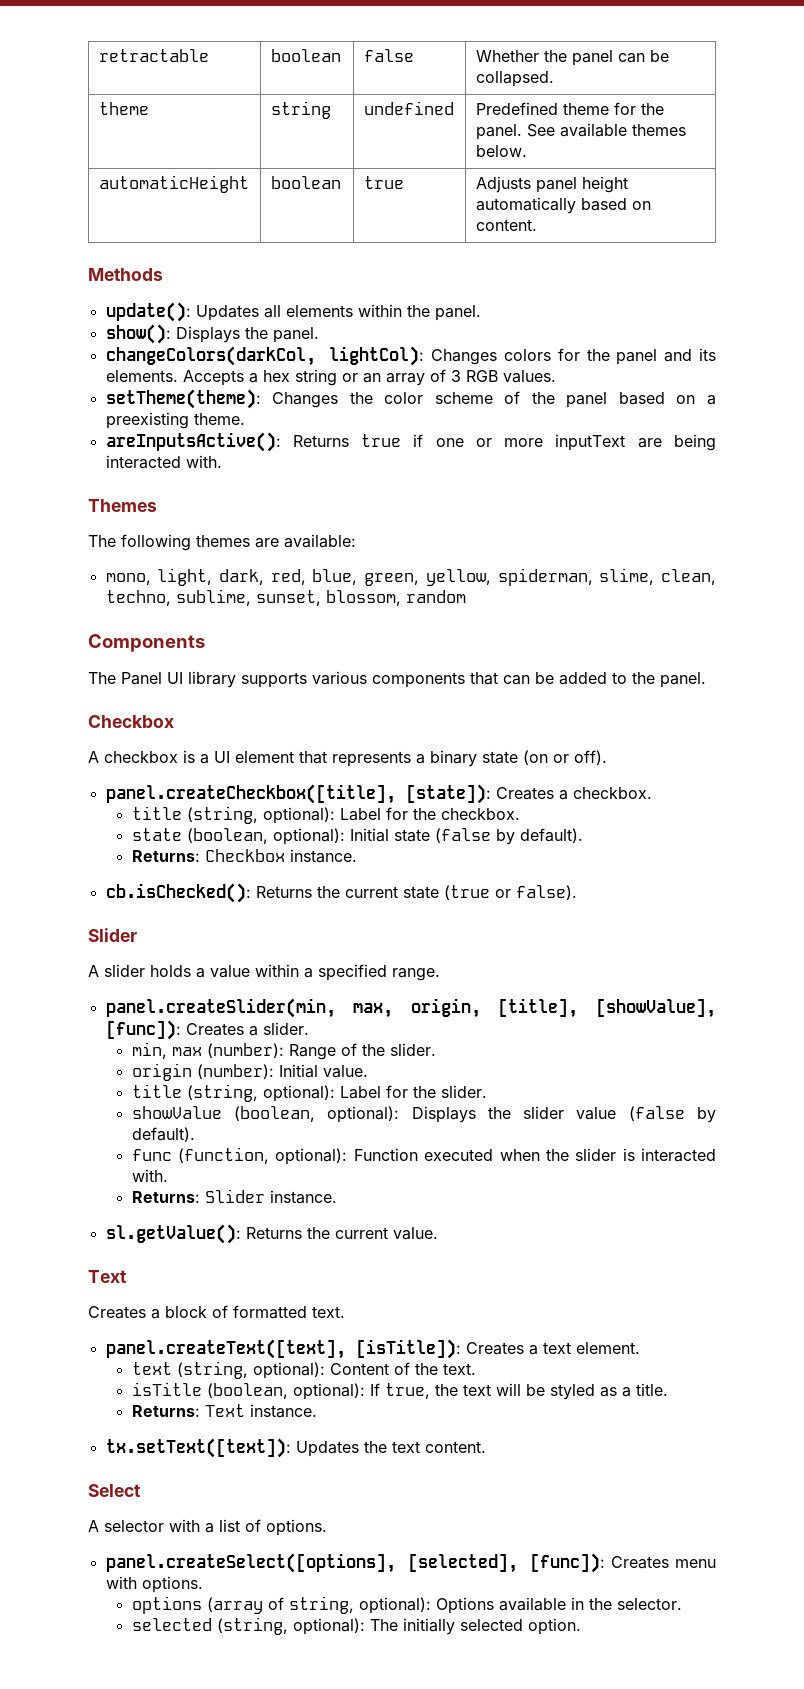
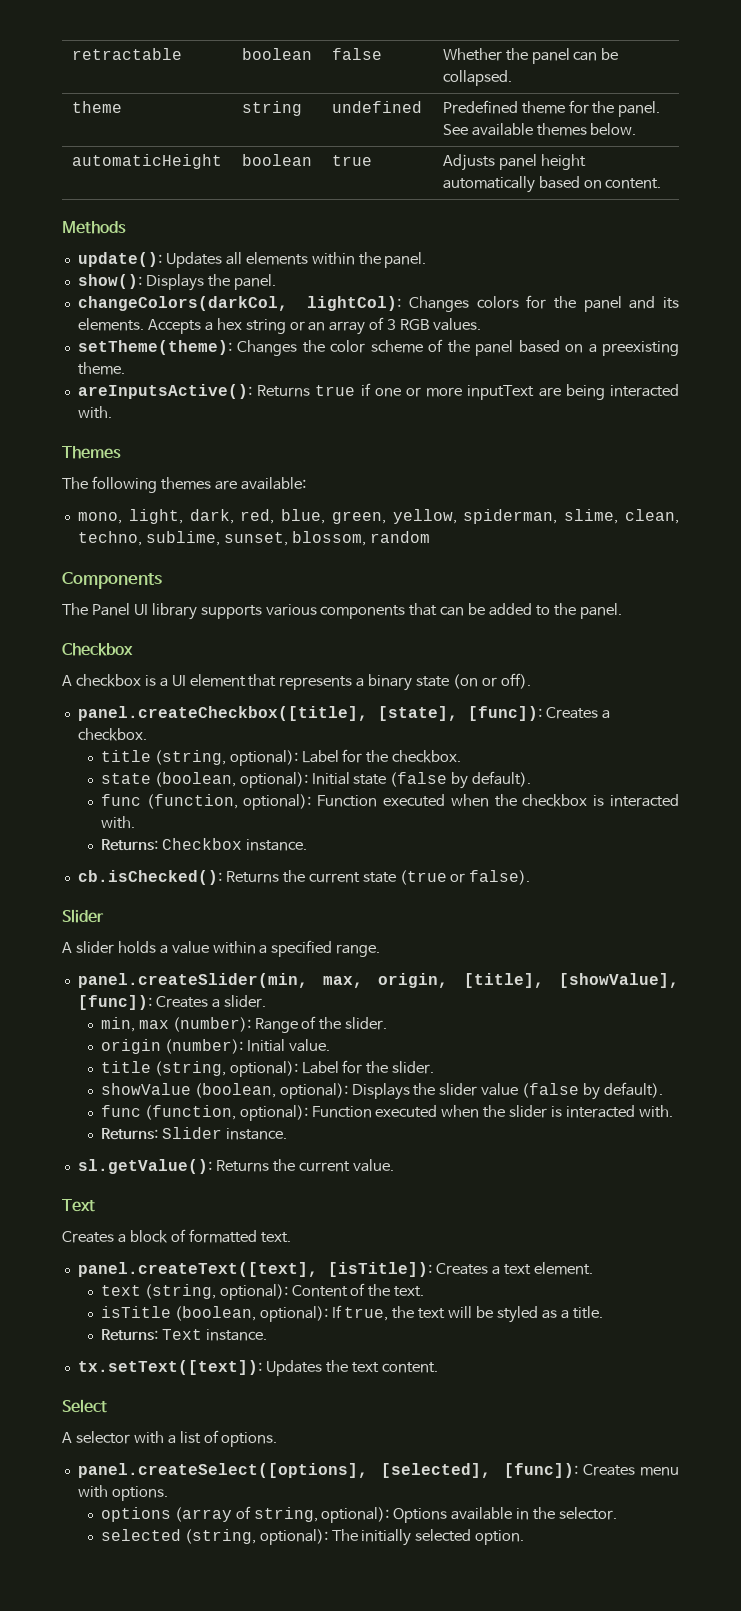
- panel.createCheckbox([title], [state]): Creates a checkbox.
+ panel.createCheckbox([title], [state], [func]): Creates a checkbox.
+ func (function, optional): Function executed when the checkbox is interacted with.

